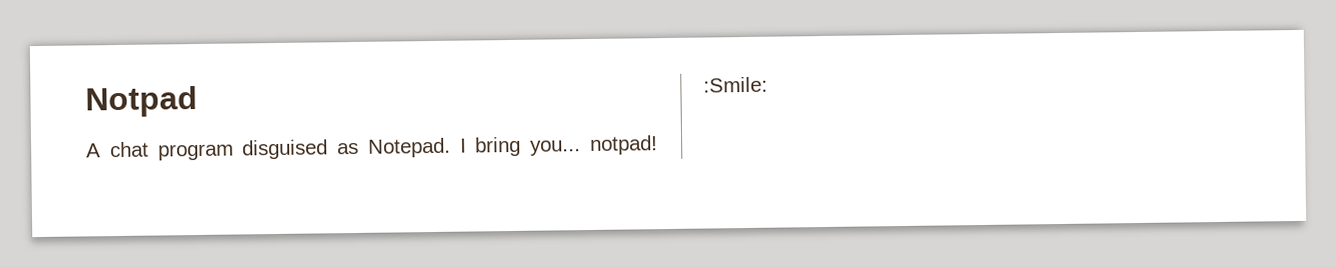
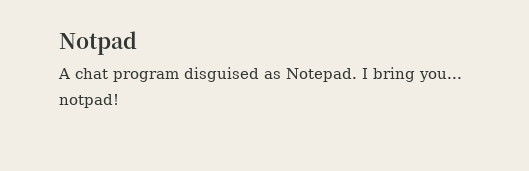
- I bring you... notpad! :Smile:
+ I bring you... notpad!

